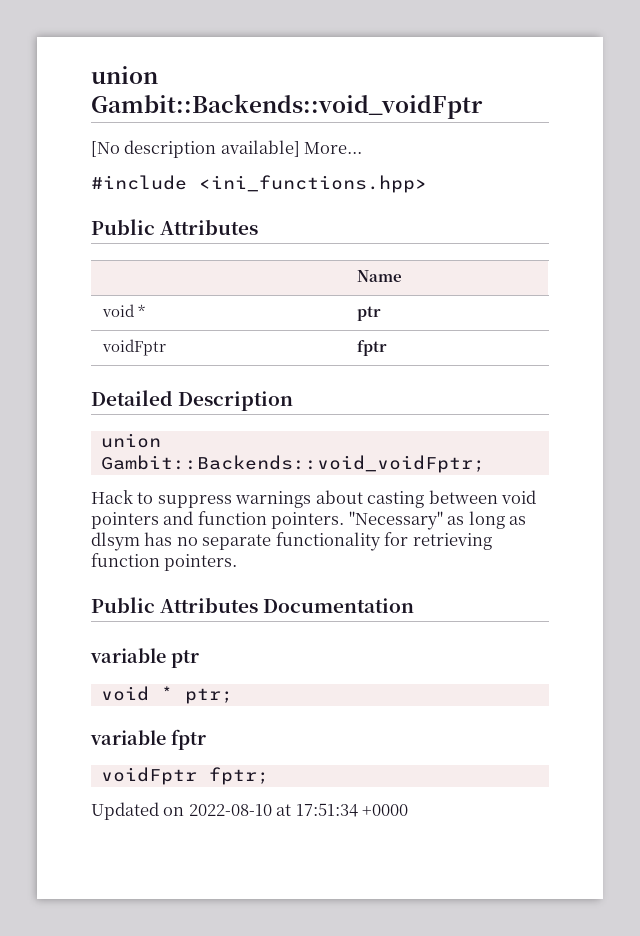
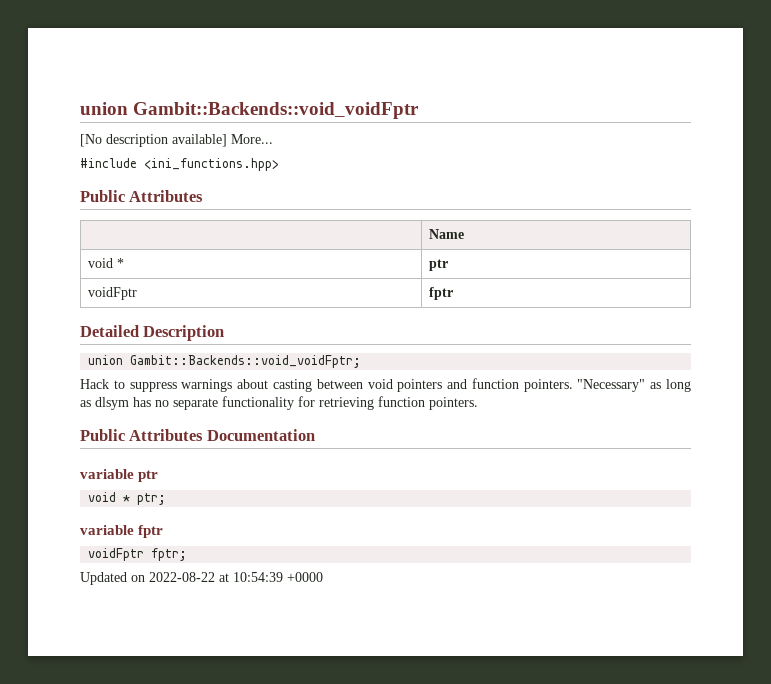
- Updated on 2022-08-10 at 17:51:34 +0000
+ Updated on 2022-08-22 at 10:54:39 +0000

